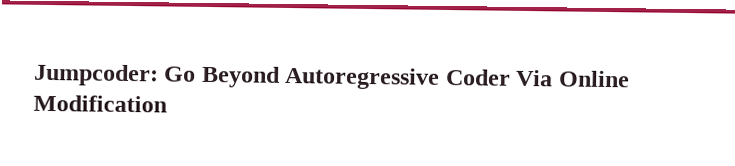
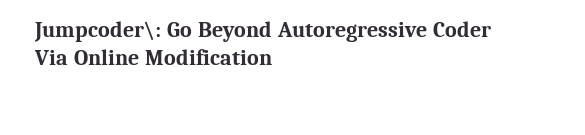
- Jumpcoder: Go Beyond Autoregressive Coder Via Online Modification
+ Jumpcoder\: Go Beyond Autoregressive Coder Via Online Modification

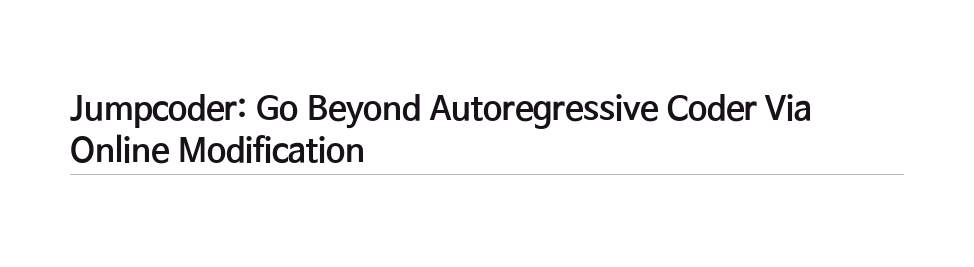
- Jumpcoder\: Go Beyond Autoregressive Coder Via Online Modification
+ Jumpcoder: Go Beyond Autoregressive Coder Via Online Modification

